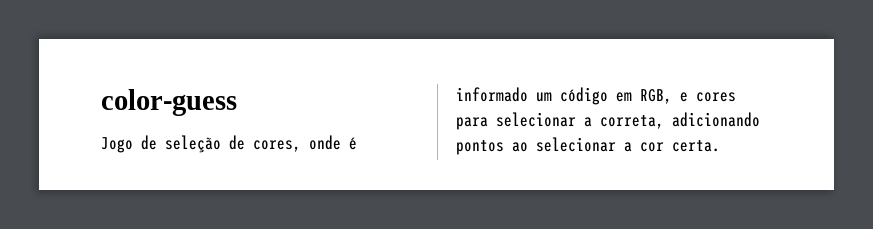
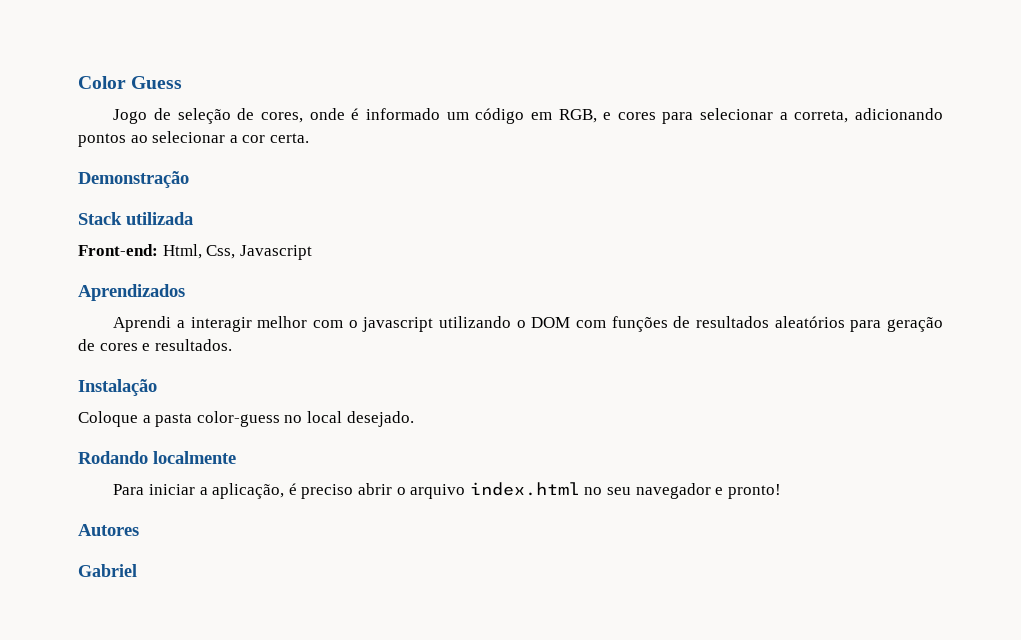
- color-guess
+ Color Guess
+ Demonstração
+ Stack utilizada
+ Front-end: Html, Css, Javascript
+ Aprendizados
+ Aprendi a interagir melhor com o javascript utilizando o DOM com funções de resultados aleatórios para geração de cores e resultados.
+ Instalação
+ Coloque a pasta color-guess no local desejado.
+ Rodando localmente
+ Para iniciar a aplicação, é preciso abrir o arquivo index.html no seu navegador e pronto!
+ Autores
+ Gabriel

